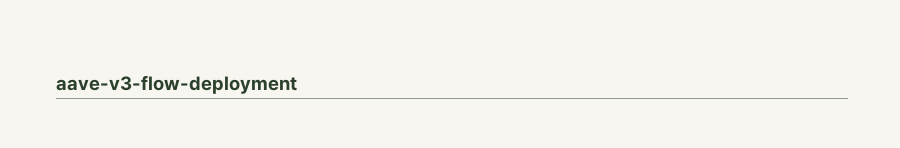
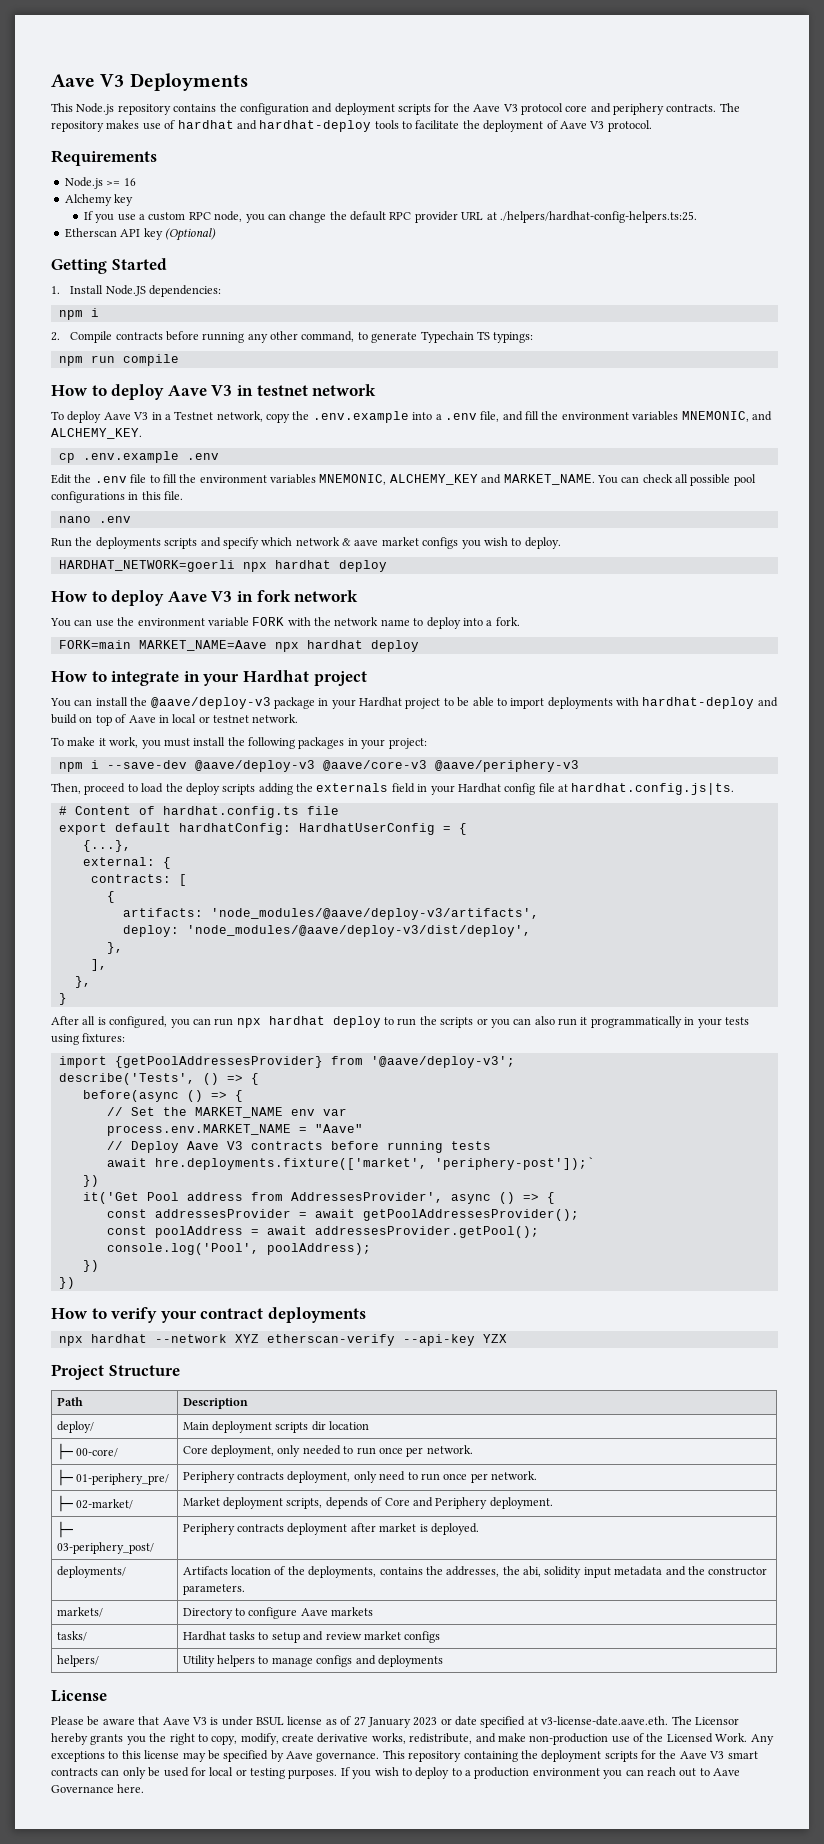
- aave-v3-flow-deployment
+ Aave V3 Deployments
+ This Node.js repository contains the configuration and deployment scripts for the Aave V3 protocol core and periphery contracts. The repository makes use of hardhat and hardhat-deploy tools to facilitate the deployment of Aave V3 protocol.
+ Requirements
+ Node.js >= 16
+ Alchemy key
+ If you use a custom RPC node, you can change the default RPC provider URL at ./helpers/hardhat-config-helpers.ts:25.
+ Etherscan API key (Optional)
+ Getting Started
+ 1. Install Node.JS dependencies:
+ npm i
+ 2. Compile contracts before running any other command, to generate Typechain TS typings:
+ npm run compile
+ How to deploy Aave V3 in testnet network
+ To deploy Aave V3 in a Testnet network, copy the .env.example into a .env file, and fill the environment variables MNEMONIC, and ALCHEMY_KEY.
+ cp .env.example .env
+ Edit the .env file to fill the environment variables MNEMONIC, ALCHEMY_KEY and MARKET_NAME. You can check all possible pool configurations in this file.
+ nano .env
+ Run the deployments scripts and specify which network & aave market configs you wish to deploy.
+ HARDHAT_NETWORK=goerli npx hardhat deploy
+ How to deploy Aave V3 in fork network
+ You can use the environment variable FORK with the network name to deploy into a fork.
+ FORK=main MARKET_NAME=Aave npx hardhat deploy
+ How to integrate in your Hardhat project
+ You can install the @aave/deploy-v3 package in your Hardhat project to be able to import deployments with hardhat-deploy and build on top of Aave in local or testnet network.
+ To make it work, you must install the following packages in your project:
+ npm i --save-dev @aave/deploy-v3 @aave/core-v3 @aave/periphery-v3
+ Then, proceed to load the deploy scripts adding the externals field in your Hardhat config file at hardhat.config.js|ts.
+ # Content of hardhat.config.ts file
+ export default hardhatConfig: HardhatUserConfig = {
+ {...},
+ external: {
+ contracts: [
+ {
+ artifacts: 'node_modules/@aave/deploy-v3/artifacts',
+ deploy: 'node_modules/@aave/deploy-v3/dist/deploy',
+ },
+ ],
+ },
+ }
+ After all is configured, you can run npx hardhat deploy to run the scripts or you can also run it programmatically in your tests using fixtures:
+ import {getPoolAddressesProvider} from '@aave/deploy-v3';
+ describe('Tests', () => {
+ before(async () => {
+ // Set the MARKET_NAME env var
+ process.env.MARKET_NAME = "Aave"
+ // Deploy Aave V3 contracts before running tests
+ await hre.deployments.fixture(['market', 'periphery-post']);`
+ })
+ it('Get Pool address from AddressesProvider', async () => {
+ const addressesProvider = await getPoolAddressesProvider();
+ const poolAddress = await addressesProvider.getPool();
+ console.log('Pool', poolAddress);
+ })
+ })
+ How to verify your contract deployments
+ npx hardhat --network XYZ etherscan-verify --api-key YZX
+ Project Structure
+ Path | Description
+ deploy/ | Main deployment scripts dir location
+ ├─ 00-core/ | Core deployment, only needed to run once per network.
+ ├─ 01-periphery_pre/ | Periphery contracts deployment, only need to run once per network.
+ ├─ 02-market/ | Market deployment scripts, depends of Core and Periphery deployment.
+ ├─ 03-periphery_post/ | Periphery contracts deployment after market is deployed.
+ deployments/ | Artifacts location of the deployments, contains the addresses, the abi, solidity input metadata and the constructor parameters.
+ markets/ | Directory to configure Aave markets
+ tasks/ | Hardhat tasks to setup and review market configs
+ helpers/ | Utility helpers to manage configs and deployments
+ License
+ Please be aware that Aave V3 is under BSUL license as of 27 January 2023 or date specified at v3-license-date.aave.eth. The Licensor hereby grants you the right to copy, modify, create derivative works, redistribute, and make non-production use of the Licensed Work. Any exceptions to this license may be specified by Aave governance. This repository containing the deployment scripts for the Aave V3 smart contracts can only be used for local or testing purposes. If you wish to deploy to a production environment you can reach out to Aave Governance here.

